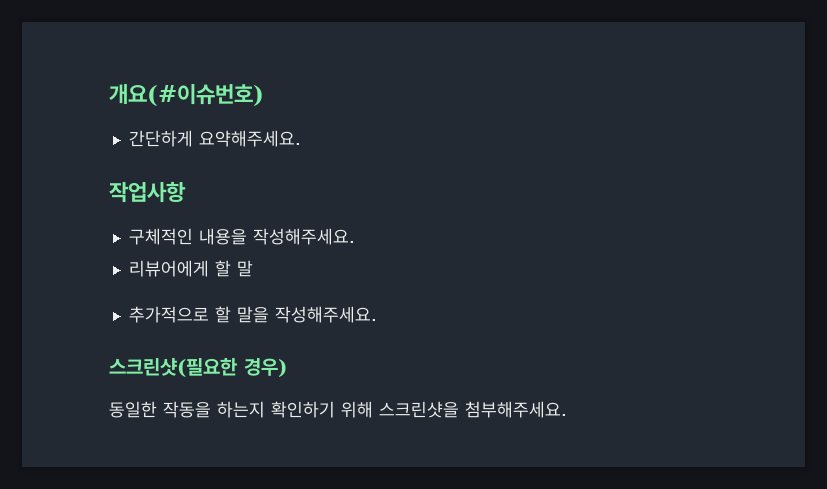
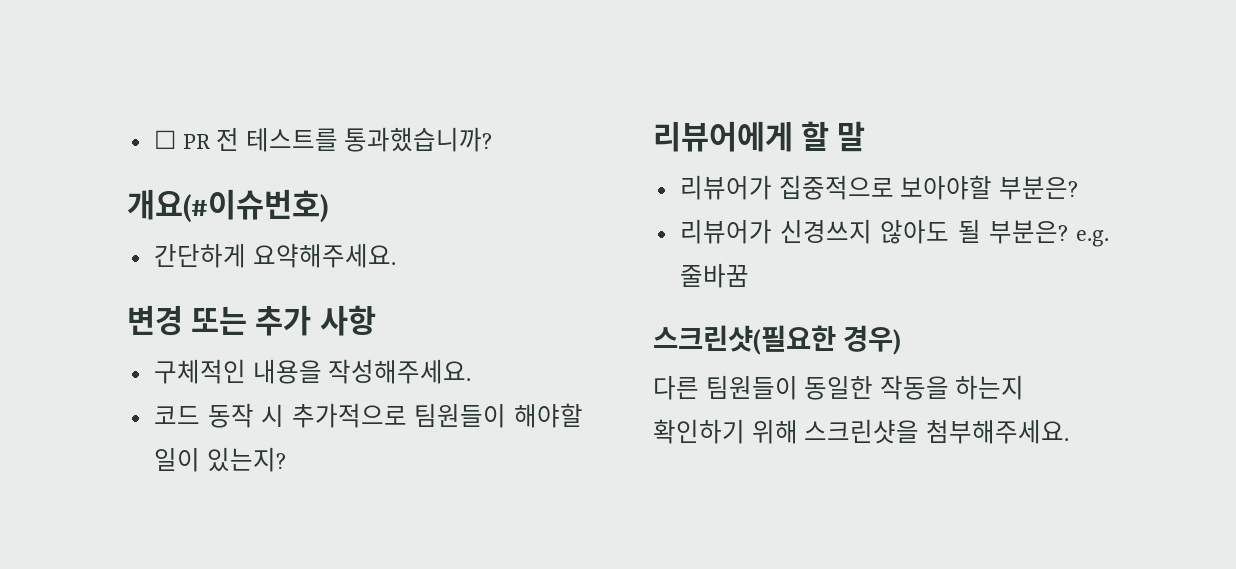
+ ☐ PR 전 테스트를 통과했습니까?
- 작업사항
+ 변경 또는 추가 사항
+ 코드 동작 시 추가적으로 팀원들이 해야할 일이 있는지?
  리뷰어에게 할 말
- 추가적으로 할 말을 작성해주세요.
+ 리뷰어가 집중적으로 보아야할 부분은?
+ 리뷰어가 신경쓰지 않아도 될 부분은? e.g. 줄바꿈
- 동일한 작동을 하는지 확인하기 위해 스크린샷을 첨부해주세요.
+ 다른 팀원들이 동일한 작동을 하는지 확인하기 위해 스크린샷을 첨부해주세요.

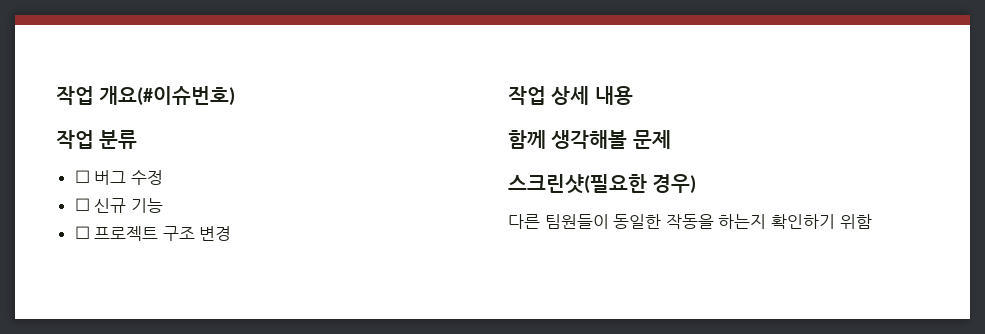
- ☐ PR 전 테스트를 통과했습니까?
- 개요(#이슈번호)
- 간단하게 요약해주세요.
- 변경 또는 추가 사항
- 구체적인 내용을 작성해주세요.
- 코드 동작 시 추가적으로 팀원들이 해야할 일이 있는지?
- 리뷰어에게 할 말
- 리뷰어가 집중적으로 보아야할 부분은?
- 리뷰어가 신경쓰지 않아도 될 부분은? e.g. 줄바꿈
+ 작업 개요(#이슈번호)
+ 작업 분류
+ ☐ 버그 수정
+ ☐ 신규 기능
+ ☐ 프로젝트 구조 변경
+ 작업 상세 내용
+ 함께 생각해볼 문제
- 다른 팀원들이 동일한 작동을 하는지 확인하기 위해 스크린샷을 첨부해주세요.
+ 다른 팀원들이 동일한 작동을 하는지 확인하기 위함

